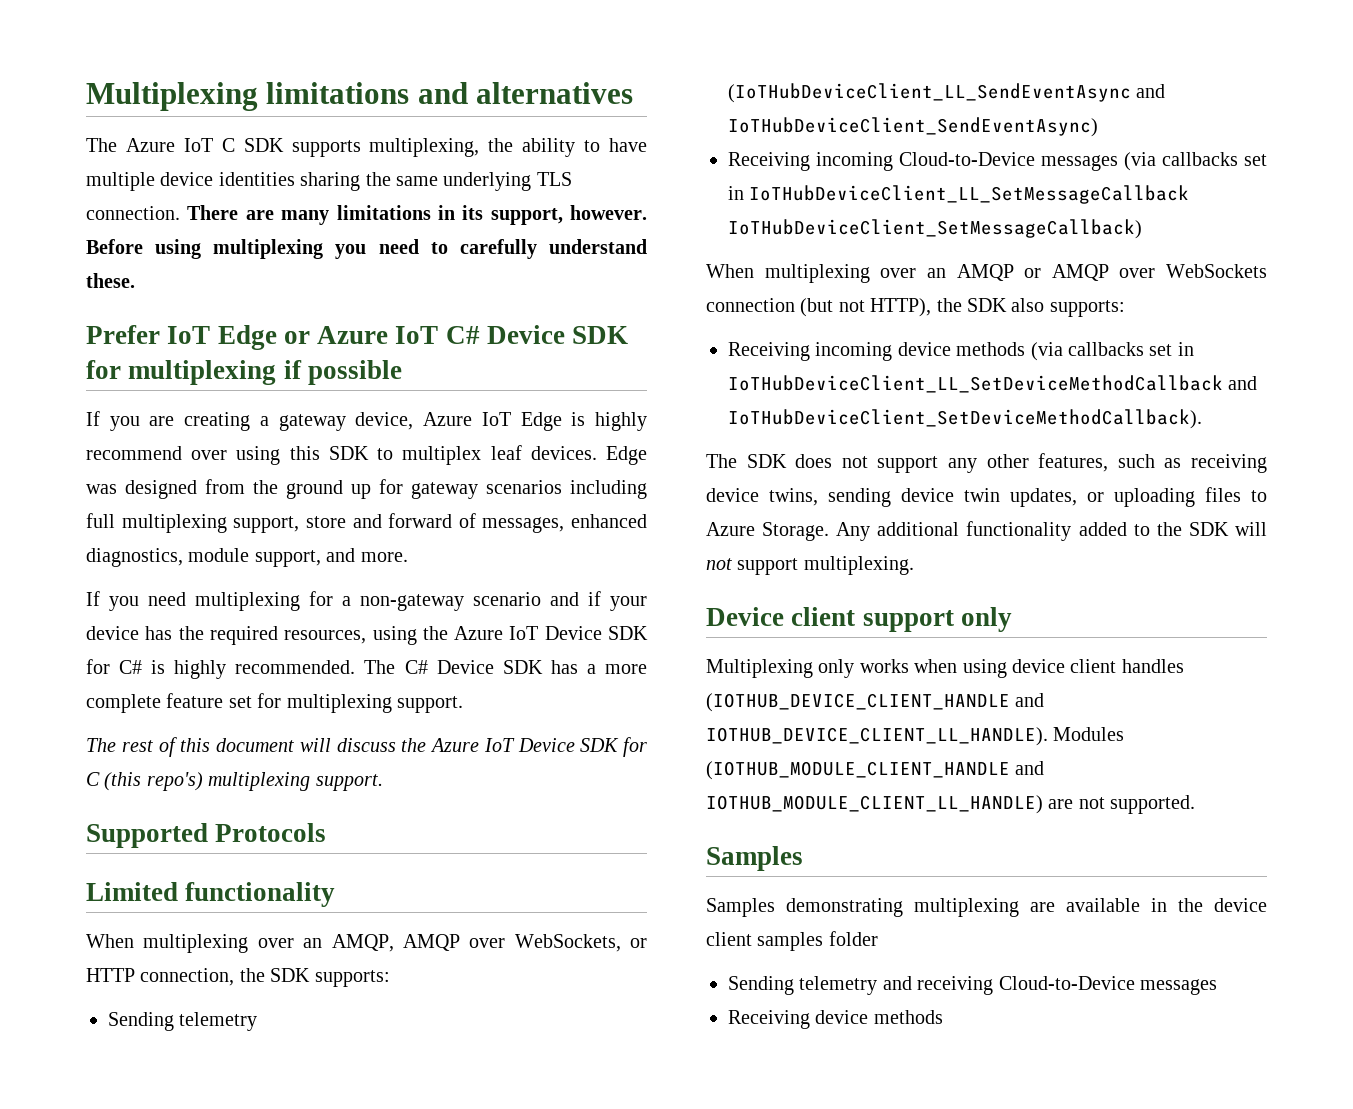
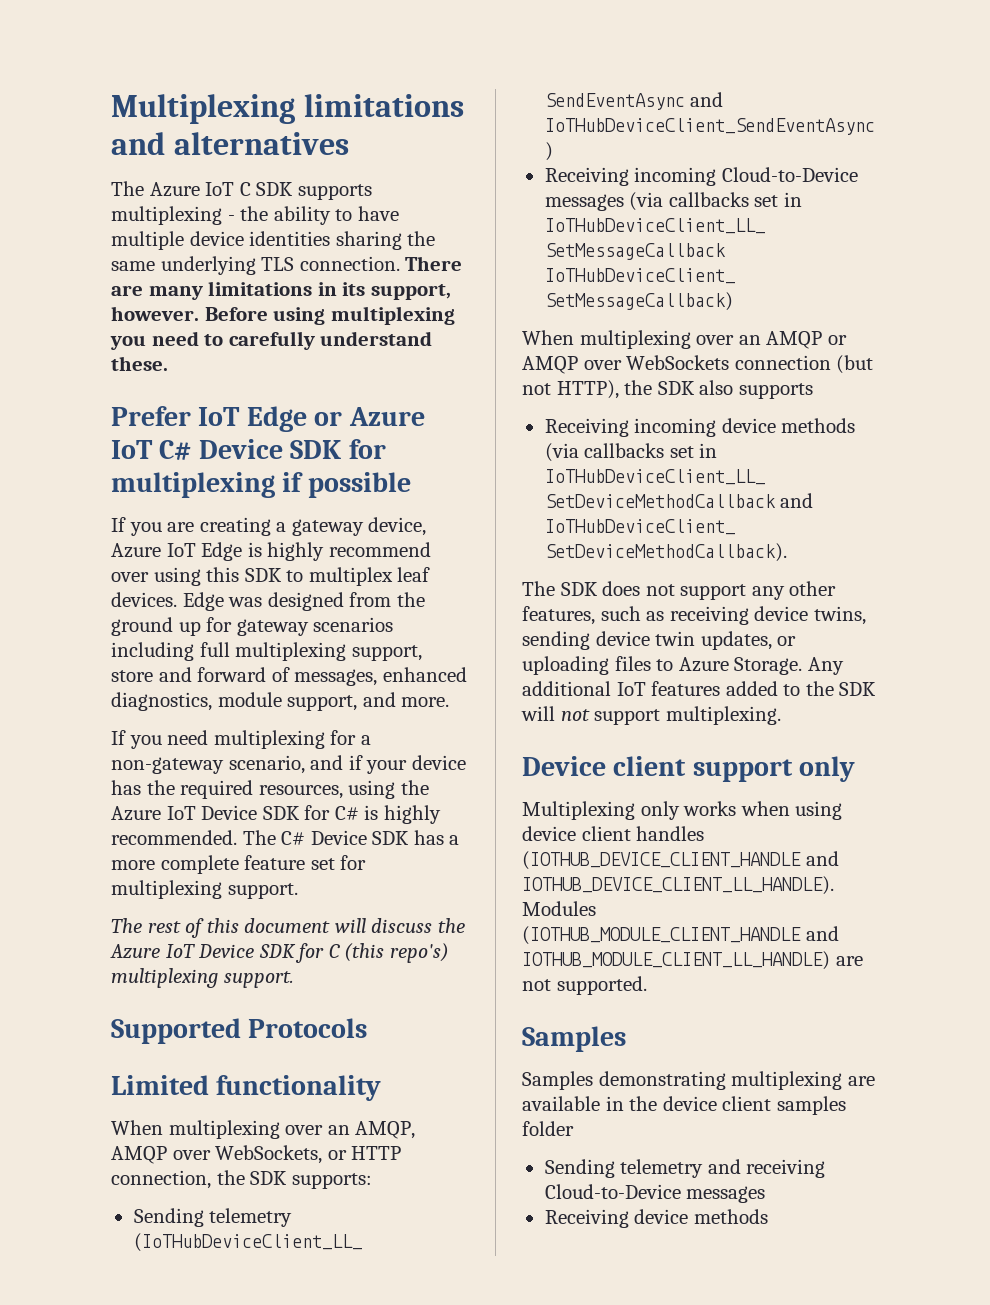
- The Azure IoT C SDK supports multiplexing, the ability to have multiple device identities sharing the same underlying TLS connection.
+ The Azure IoT C SDK supports multiplexing - the ability to have multiple device identities sharing the same underlying TLS connection.
- If you need multiplexing for a non-gateway scenario and if your device has the required resources, using the Azure IoT Device SDK for C# is highly recommended.
+ If you need multiplexing for a non-gateway scenario, and if your device has the required resources, using the Azure IoT Device SDK for C# is highly recommended.
- When multiplexing over an AMQP or AMQP over WebSockets connection (but not HTTP), the SDK also supports:
+ When multiplexing over an AMQP or AMQP over WebSockets connection (but not HTTP), the SDK also supports
- Any additional functionality added to the SDK will not support multiplexing.
+ Any additional IoT features added to the SDK will not support multiplexing.

